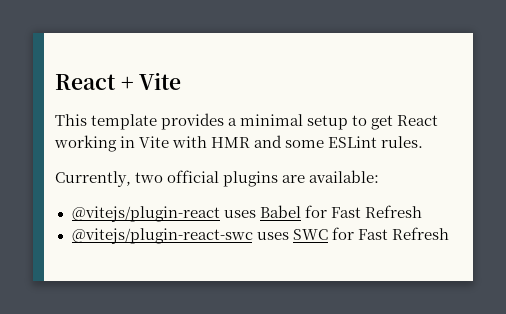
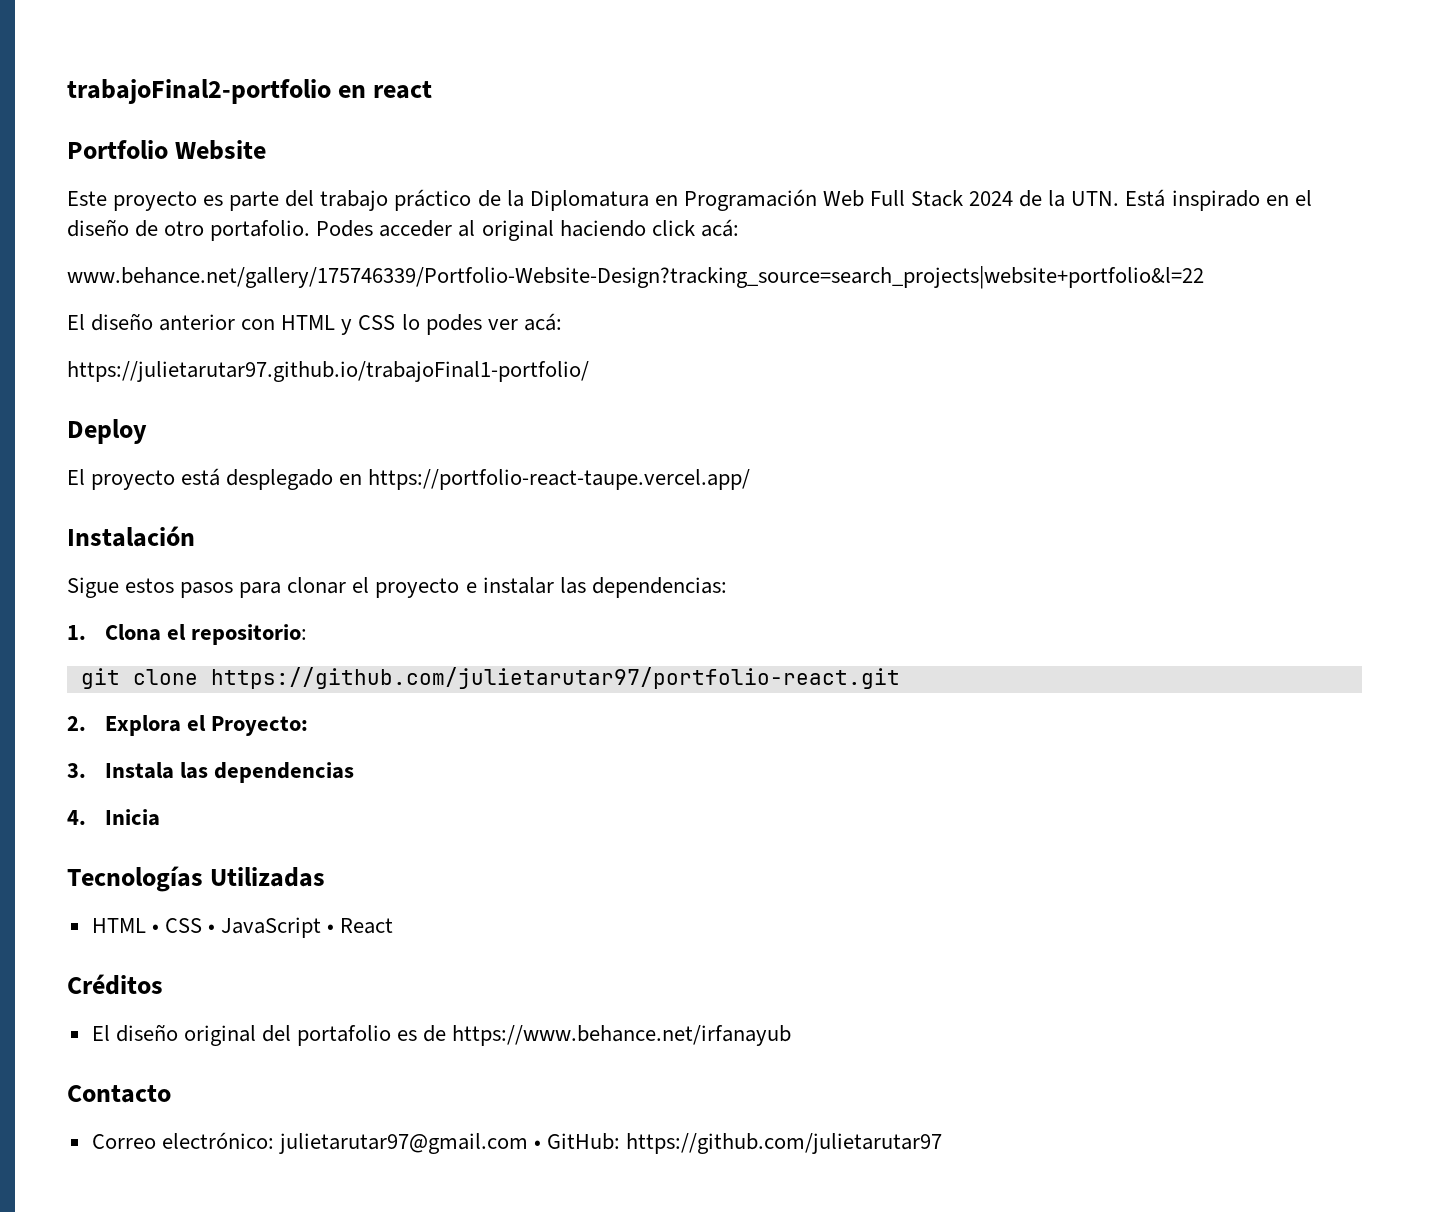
- React + Vite
- This template provides a minimal setup to get React working in Vite with HMR and some ESLint rules.
- Currently, two official plugins are available:
- @vitejs/plugin-react uses Babel for Fast Refresh
- @vitejs/plugin-react-swc uses SWC for Fast Refresh
+ trabajoFinal2-portfolio en react
+ Portfolio Website
+ Este proyecto es parte del trabajo práctico de la Diplomatura en Programación Web Full Stack 2024 de la UTN. Está inspirado en el diseño de otro portafolio. Podes acceder al original haciendo click acá:
+ www.behance.net/gallery/175746339/Portfolio-Website-Design?tracking_source=search_projects|website+portfolio&l=22
+ El diseño anterior con HTML y CSS lo podes ver acá:
+ https://julietarutar97.github.io/trabajoFinal1-portfolio/
+ Deploy
+ El proyecto está desplegado en https://portfolio-react-taupe.vercel.app/
+ Instalación
+ Sigue estos pasos para clonar el proyecto e instalar las dependencias:
+ 1. Clona el repositorio:
+ git clone https://github.com/julietarutar97/portfolio-react.git
+ 2. Explora el Proyecto:
+ 3. Instala las dependencias
+ 4. Inicia
+ Tecnologías Utilizadas
+ HTML • CSS • JavaScript • React
+ Créditos
+ El diseño original del portafolio es de https://www.behance.net/irfanayub
+ Contacto
+ Correo electrónico: julietarutar97@gmail.com • GitHub: https://github.com/julietarutar97

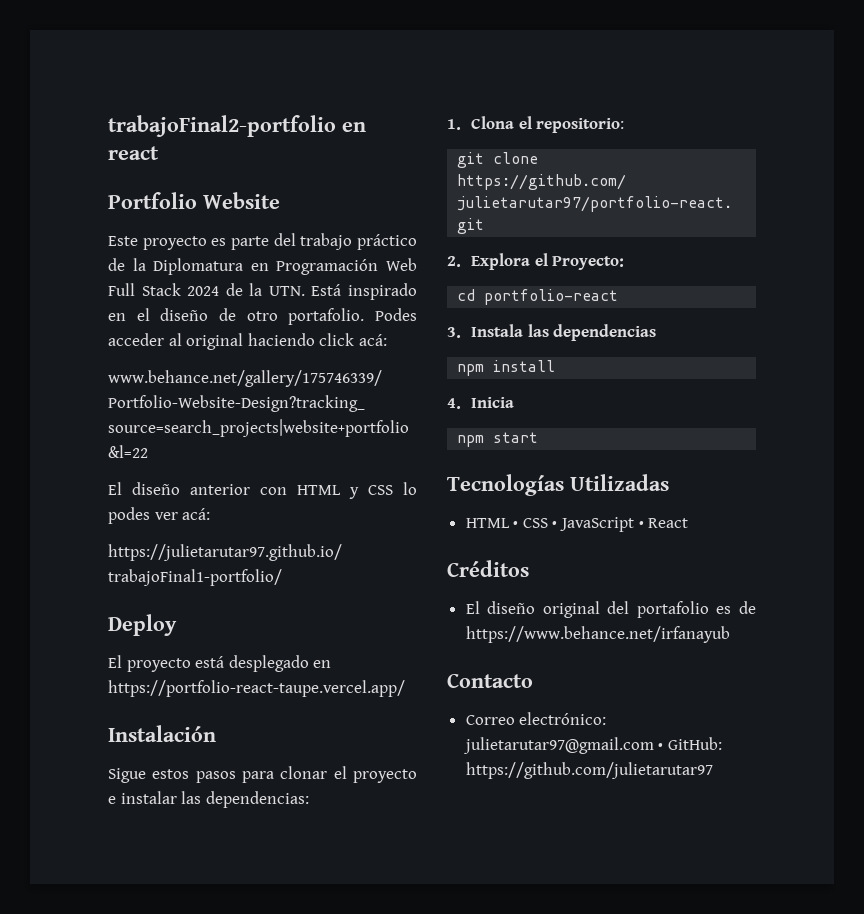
+ cd portfolio-react
+ npm install
+ npm start

